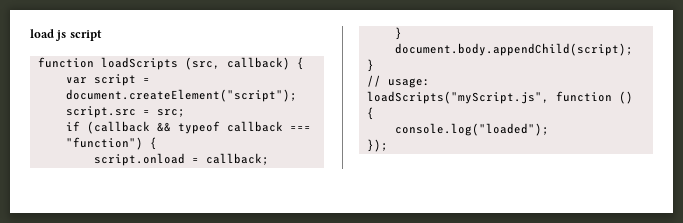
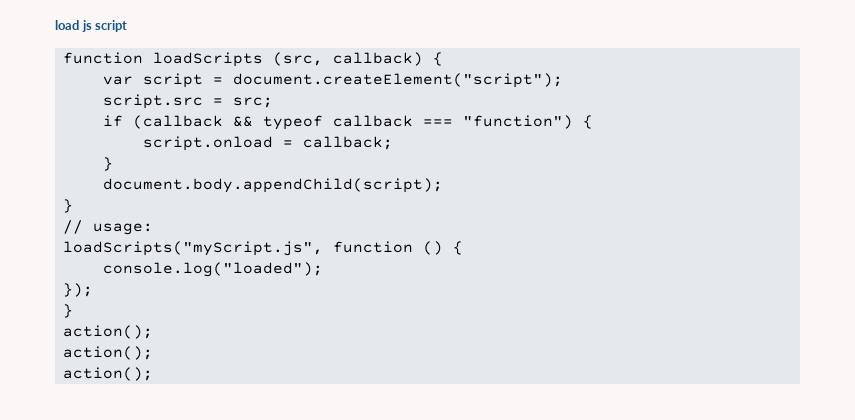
  });
+ }
+ action();
+ action();
+ action();

